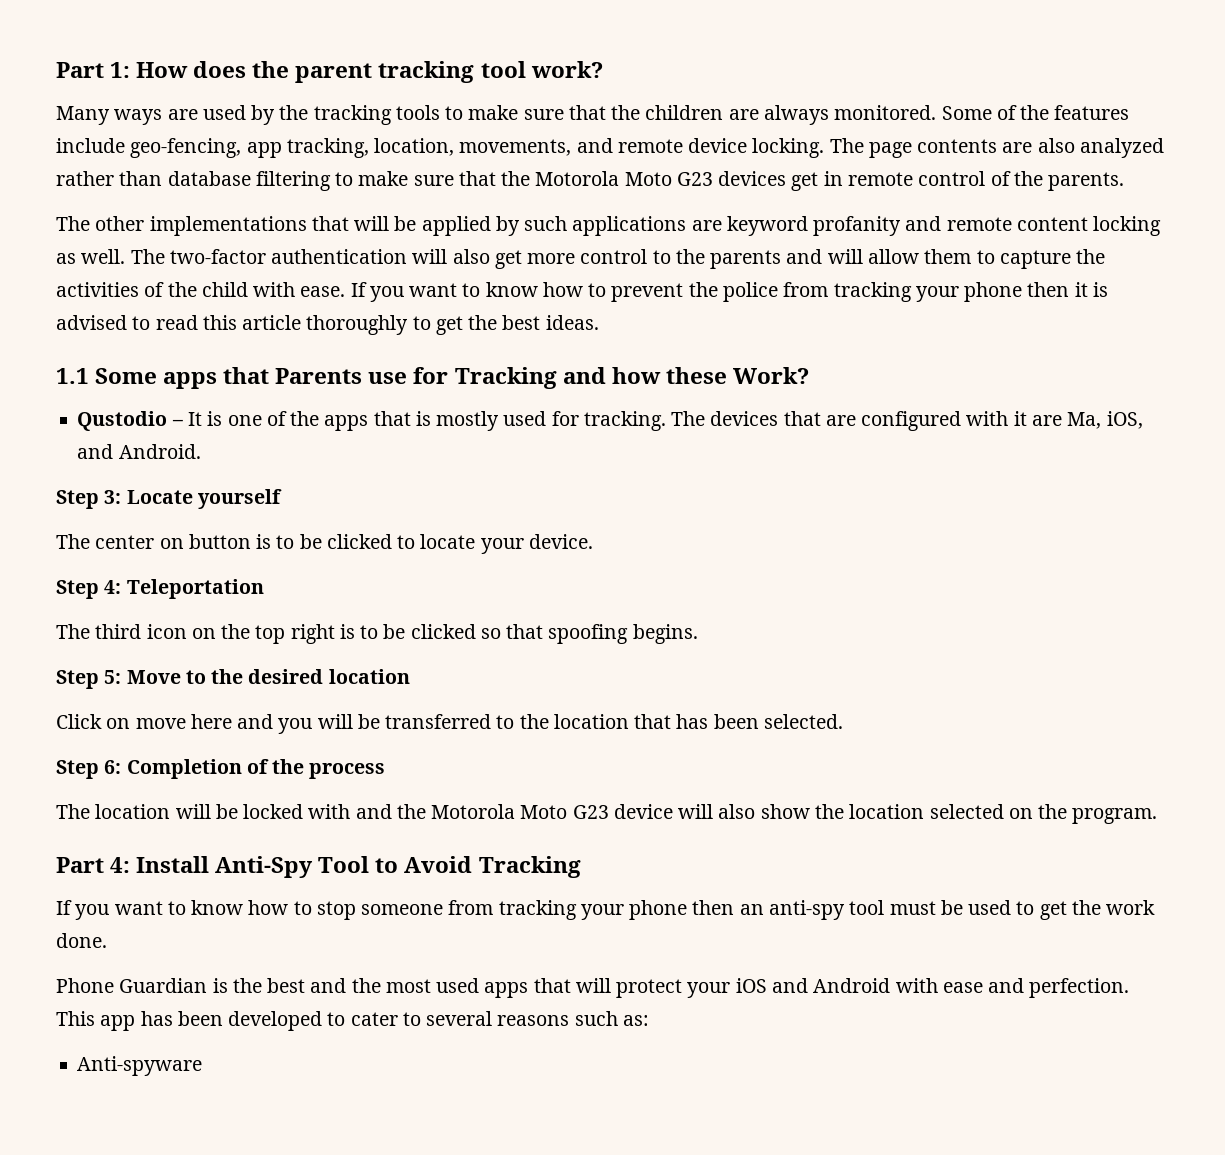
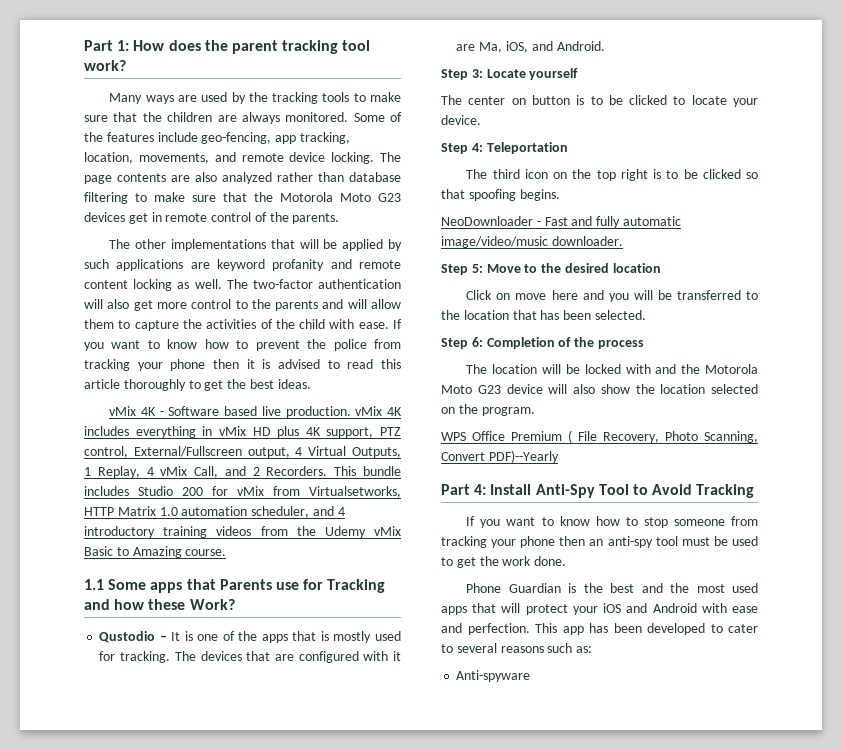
+ vMix 4K - Software based live production. vMix 4K includes everything in vMix HD plus 4K support, PTZ control, External/Fullscreen output, 4 Virtual Outputs, 1 Replay, 4 vMix Call, and 2 Recorders. This bundle includes Studio 200 for vMix from Virtualsetworks, HTTP Matrix 1.0 automation scheduler, and 4 introductory training videos from the Udemy vMix Basic to Amazing course.
+ NeoDownloader - Fast and fully automatic image/video/music downloader.
+ WPS Office Premium ( File Recovery, Photo Scanning, Convert PDF)--Yearly

